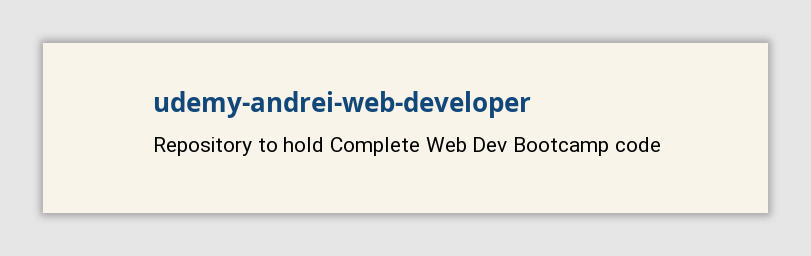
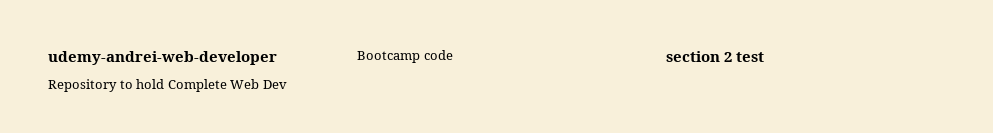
+ section 2 test

